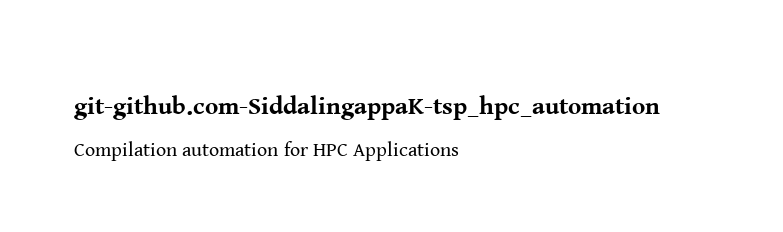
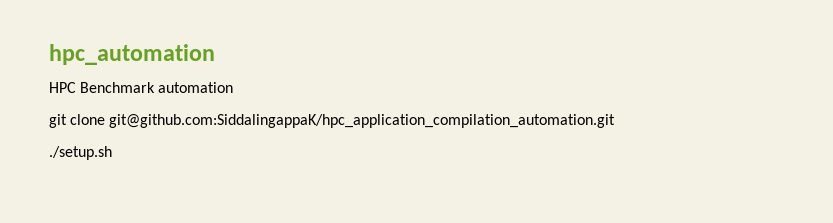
- git-github.com-SiddalingappaK-tsp_hpc_automation
- Compilation automation for HPC Applications
+ hpc_automation
+ HPC Benchmark automation
+ git clone git@github.com:SiddalingappaK/hpc_application_compilation_automation.git
+ ./setup.sh

